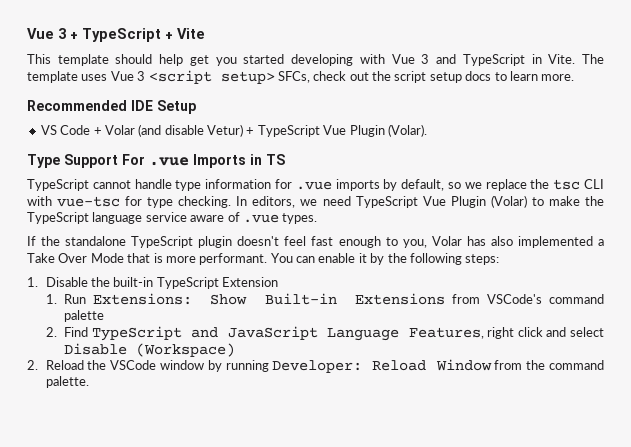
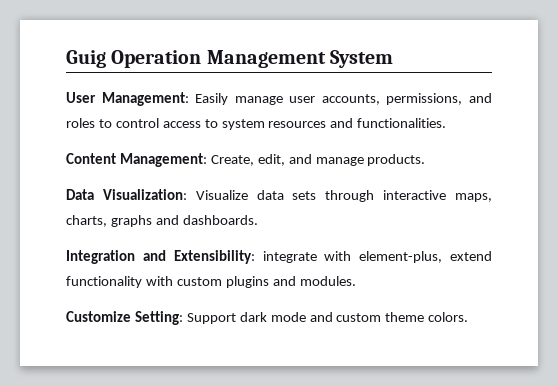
- Vue 3 + TypeScript + Vite
- This template should help get you started developing with Vue 3 and TypeScript in Vite. The template uses Vue 3 <script setup> SFCs, check out the script setup docs to learn more.
- Recommended IDE Setup
- VS Code + Volar (and disable Vetur) + TypeScript Vue Plugin (Volar).
- Type Support For .vue Imports in TS
- TypeScript cannot handle type information for .vue imports by default, so we replace the tsc CLI with vue-tsc for type checking. In editors, we need TypeScript Vue Plugin (Volar) to make the TypeScript language service aware of .vue types.
- If the standalone TypeScript plugin doesn't feel fast enough to you, Volar has also implemented a Take Over Mode that is more performant. You can enable it by the following steps:
- 1. Disable the built-in TypeScript Extension
- 1. Run Extensions: Show Built-in Extensions from VSCode's command palette
- 2. Find TypeScript and JavaScript Language Features, right click and select Disable (Workspace)
- 2. Reload the VSCode window by running Developer: Reload Window from the command palette.
+ Guig Operation Management System
+ User Management: Easily manage user accounts, permissions, and roles to control access to system resources and functionalities.
+ Content Management: Create, edit, and manage products.
+ Data Visualization: Visualize data sets through interactive maps, charts, graphs and dashboards.
+ Integration and Extensibility: integrate with element-plus, extend functionality with custom plugins and modules.
+ Customize Setting: Support dark mode and custom theme colors.

